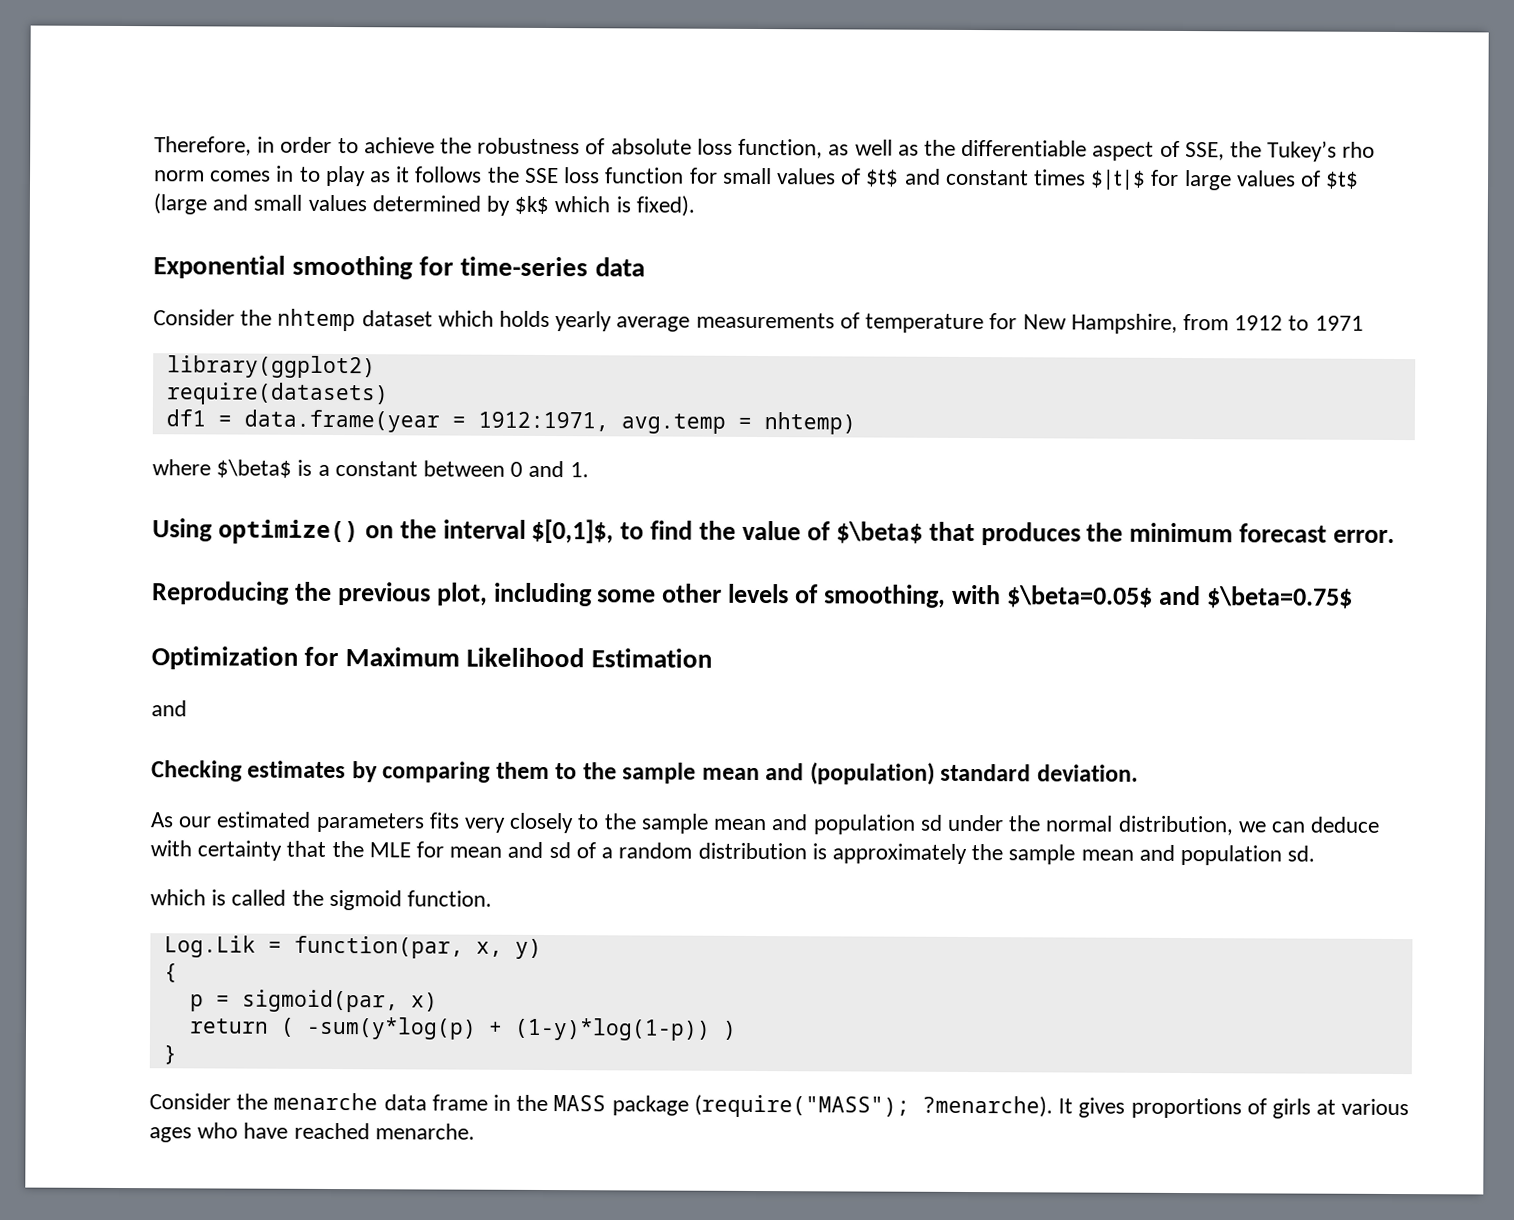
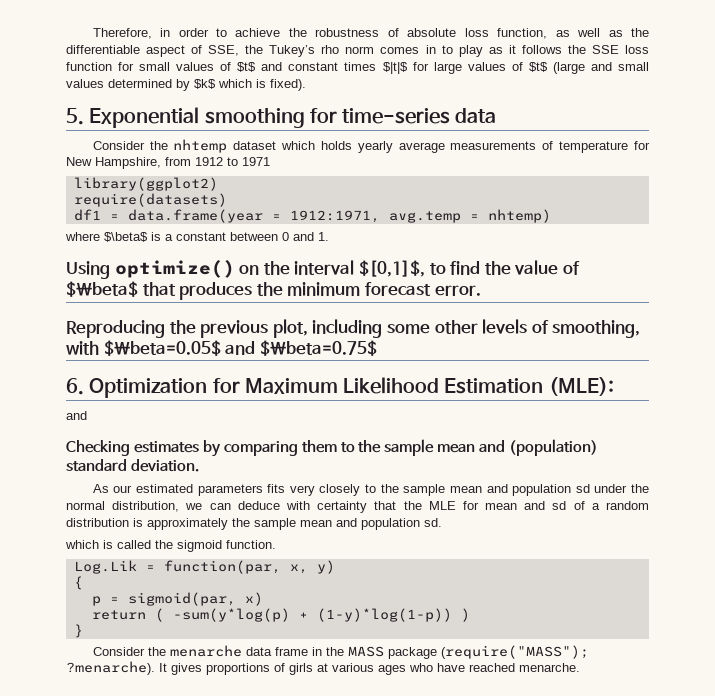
- Exponential smoothing for time-series data
+ 5. Exponential smoothing for time-series data
- Optimization for Maximum Likelihood Estimation
+ 6. Optimization for Maximum Likelihood Estimation (MLE):

